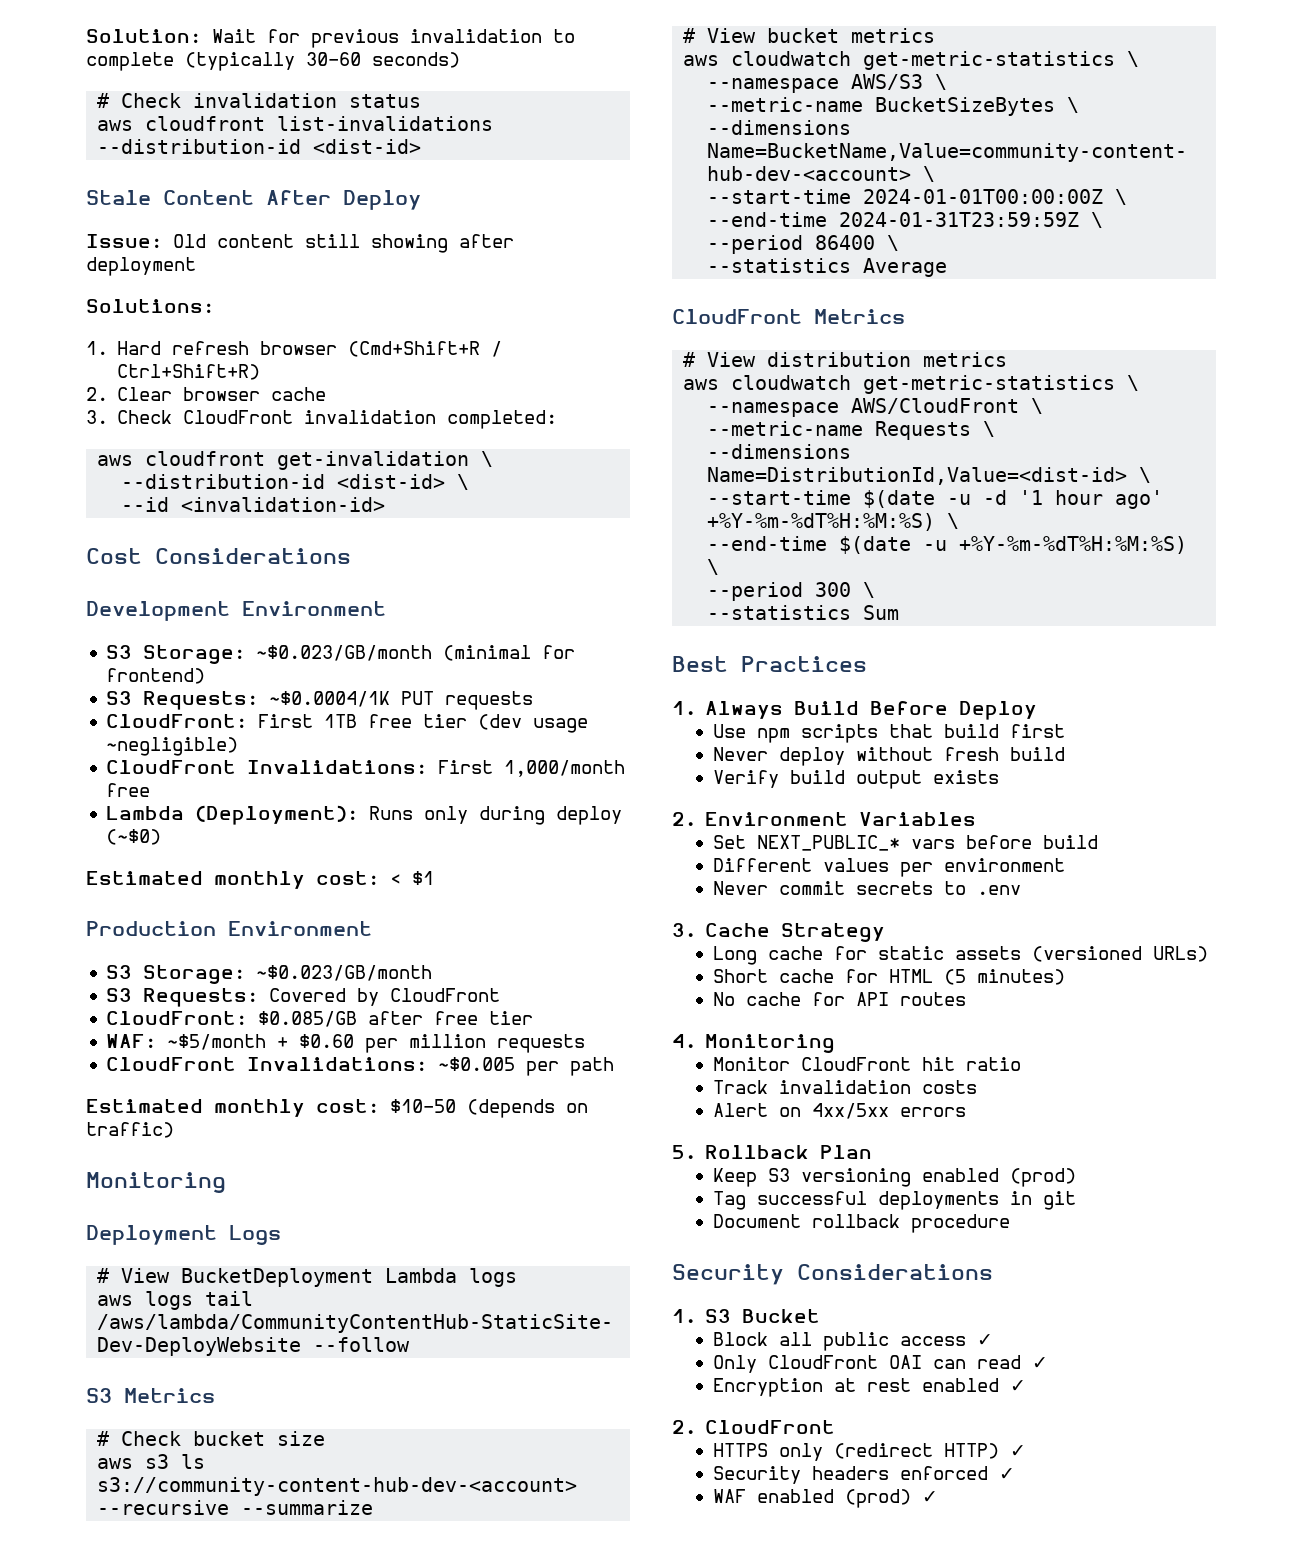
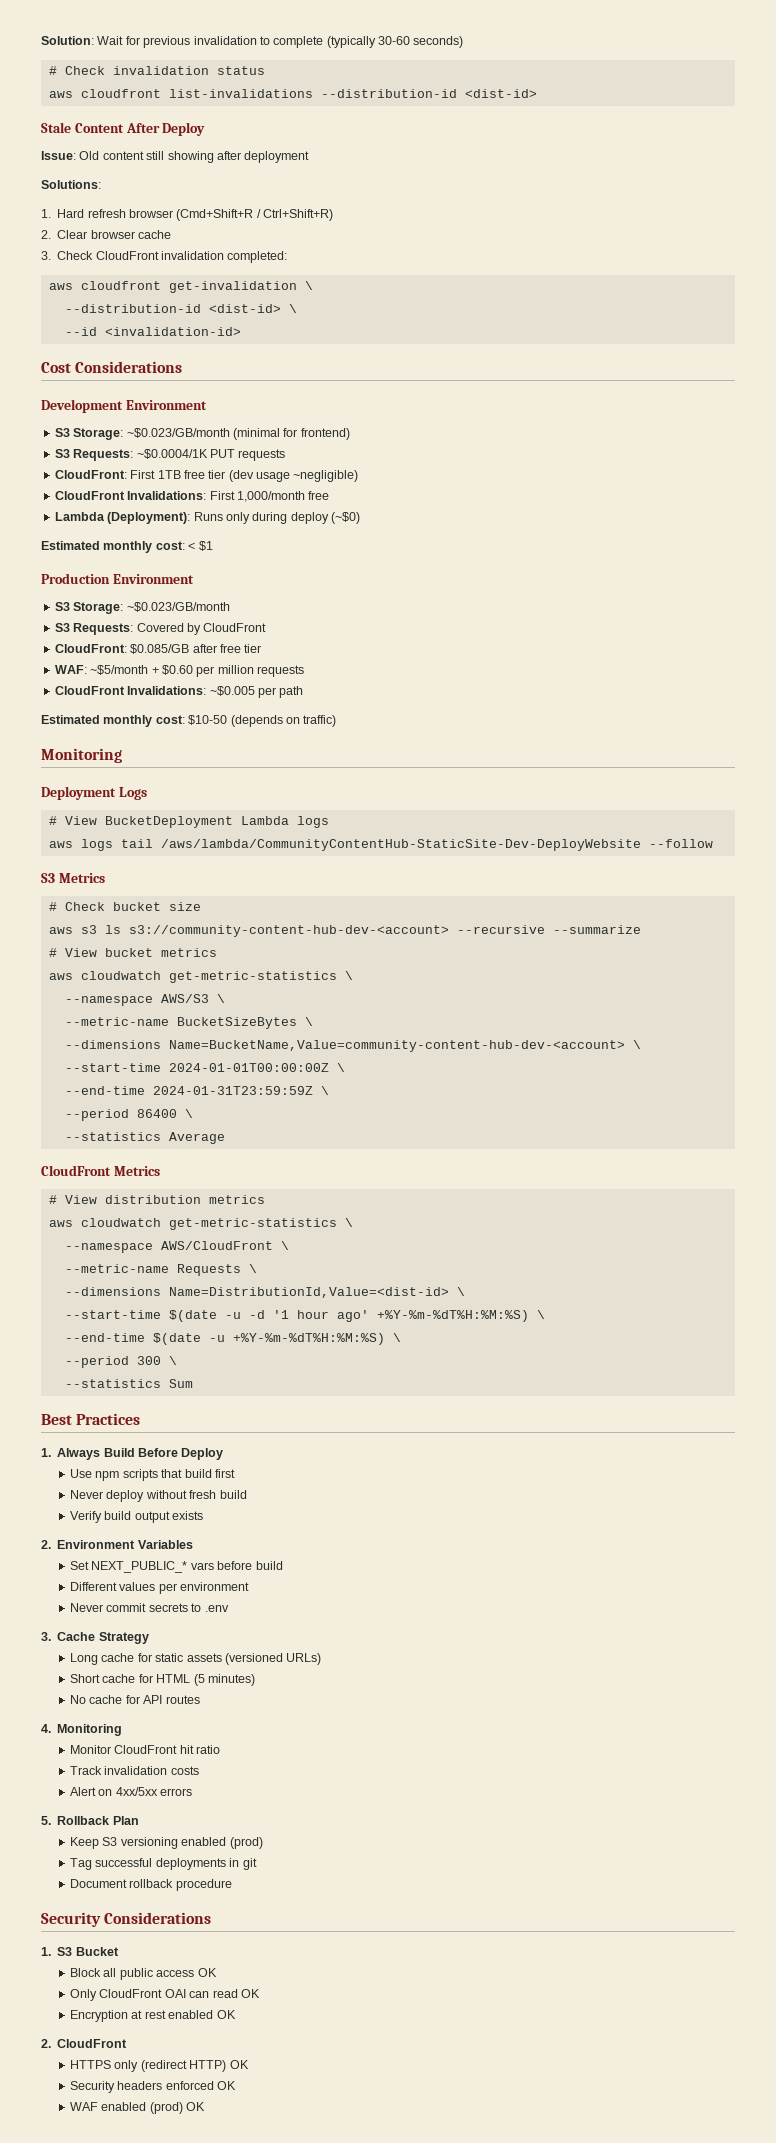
- Block all public access ✓
+ Block all public access OK
- Only CloudFront OAI can read ✓
+ Only CloudFront OAI can read OK
- Encryption at rest enabled ✓
+ Encryption at rest enabled OK
- HTTPS only (redirect HTTP) ✓
+ HTTPS only (redirect HTTP) OK
- Security headers enforced ✓
+ Security headers enforced OK
- WAF enabled (prod) ✓
+ WAF enabled (prod) OK

